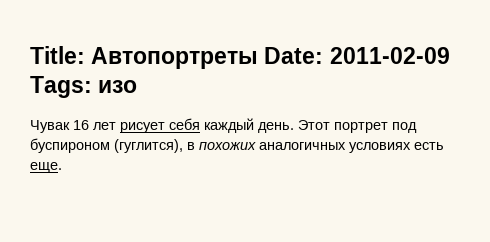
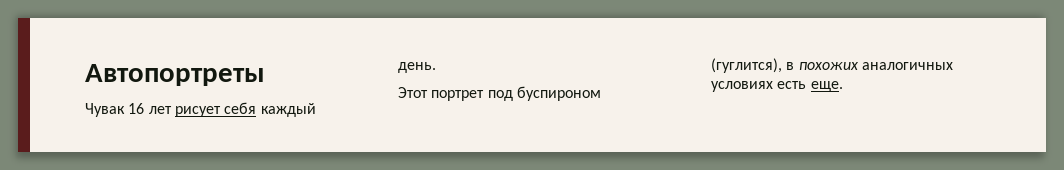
- Title: Автопортреты Date: 2011-02-09 Tags: изо
+ Автопортреты
- Чувак 16 лет рисует себя каждый день. Этот портрет под буспироном (гуглится), в похожих аналогичных условиях есть еще.
+ Чувак 16 лет рисует себя каждый день.
+ Этот портрет под буспироном (гуглится), в похожих аналогичных условиях есть еще.

